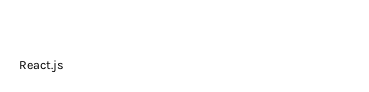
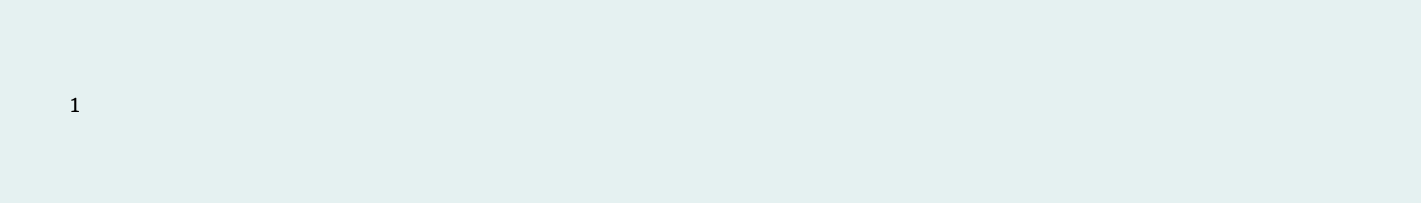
- React.js
+ 1

